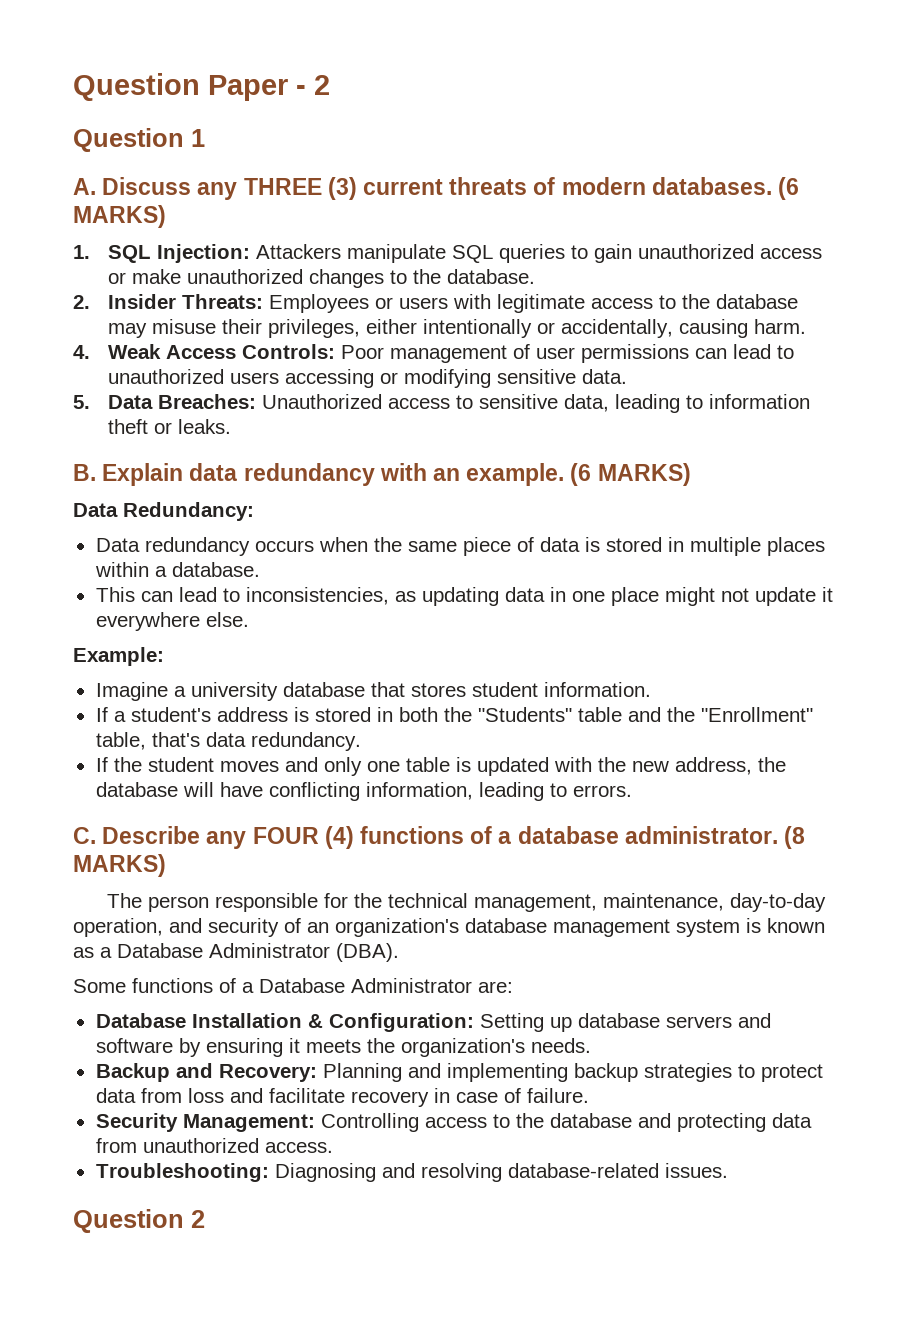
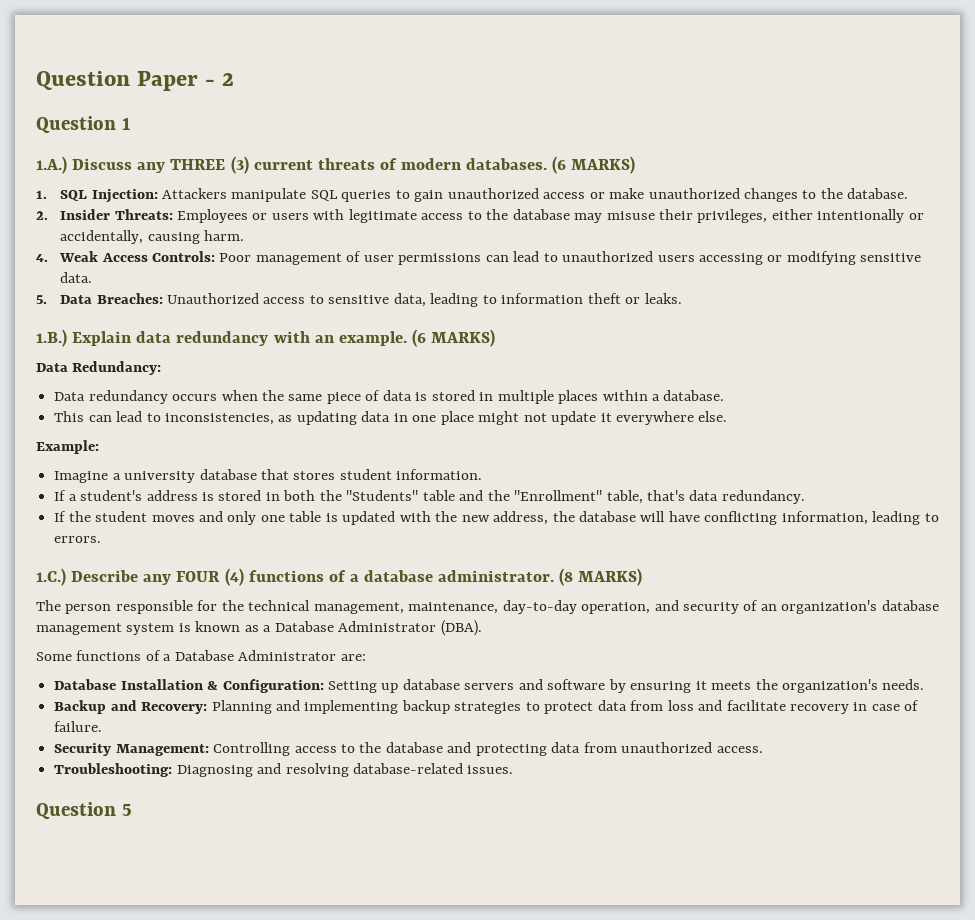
- A. Discuss any THREE (3) current threats of modern databases.
+ 1.A.) Discuss any THREE (3) current threats of modern databases.
- B. Explain data redundancy with an example.
+ 1.B.) Explain data redundancy with an example.
- C. Describe any FOUR (4) functions of a database administrator.
+ 1.C.) Describe any FOUR (4) functions of a database administrator.
- Question 2
+ Question 5

